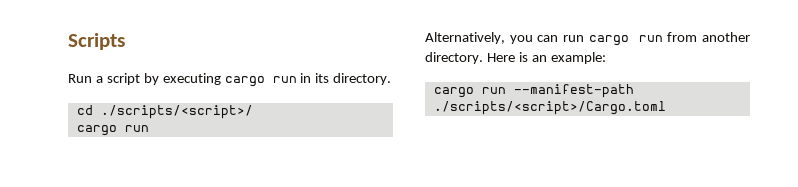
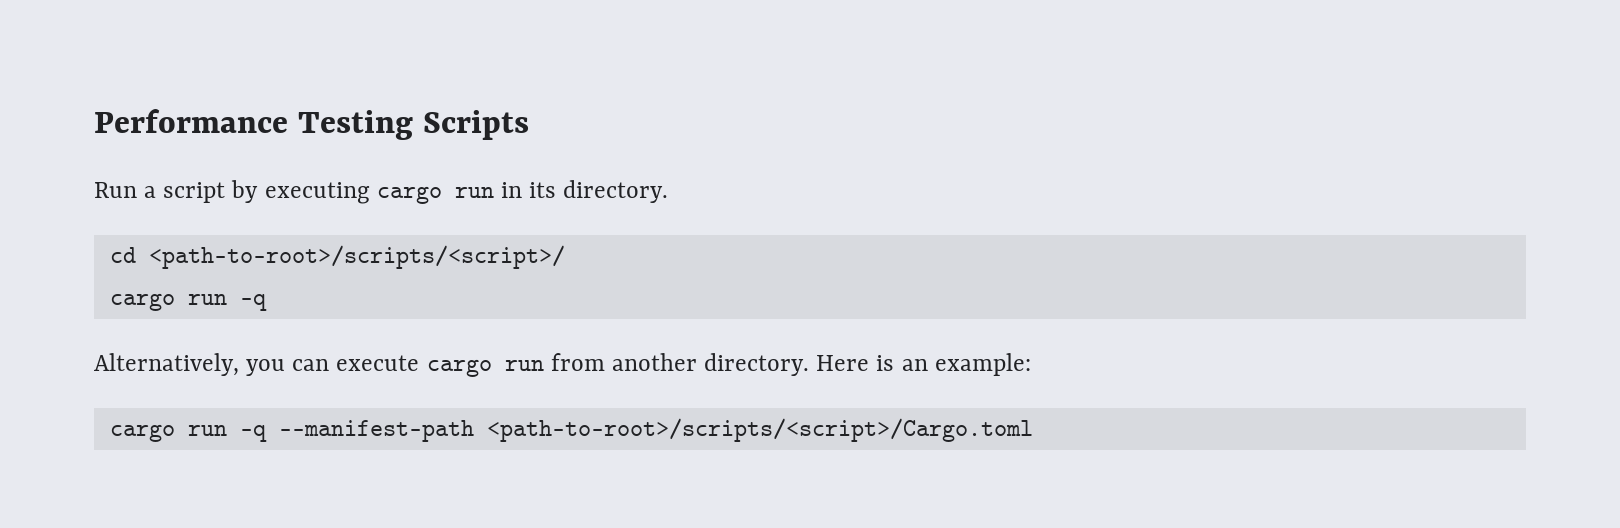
- Scripts
+ Performance Testing Scripts
- cd ./scripts/<script>/
- cargo run
+ cd <path-to-root>/scripts/<script>/
+ cargo run -q
- Alternatively, you can run cargo run from another directory.
+ Alternatively, you can execute cargo run from another directory.
- cargo run --manifest-path ./scripts/<script>/Cargo.toml
+ cargo run -q --manifest-path <path-to-root>/scripts/<script>/Cargo.toml

